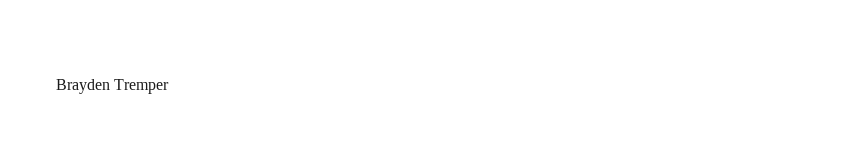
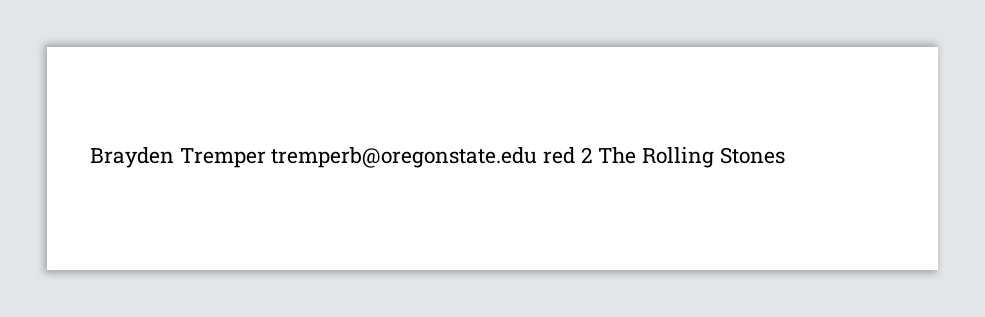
- Brayden Tremper
+ Brayden Tremper tremperb@oregonstate.edu red 2 The Rolling Stones

